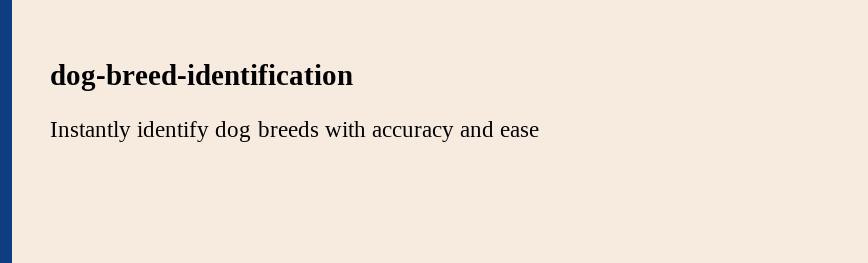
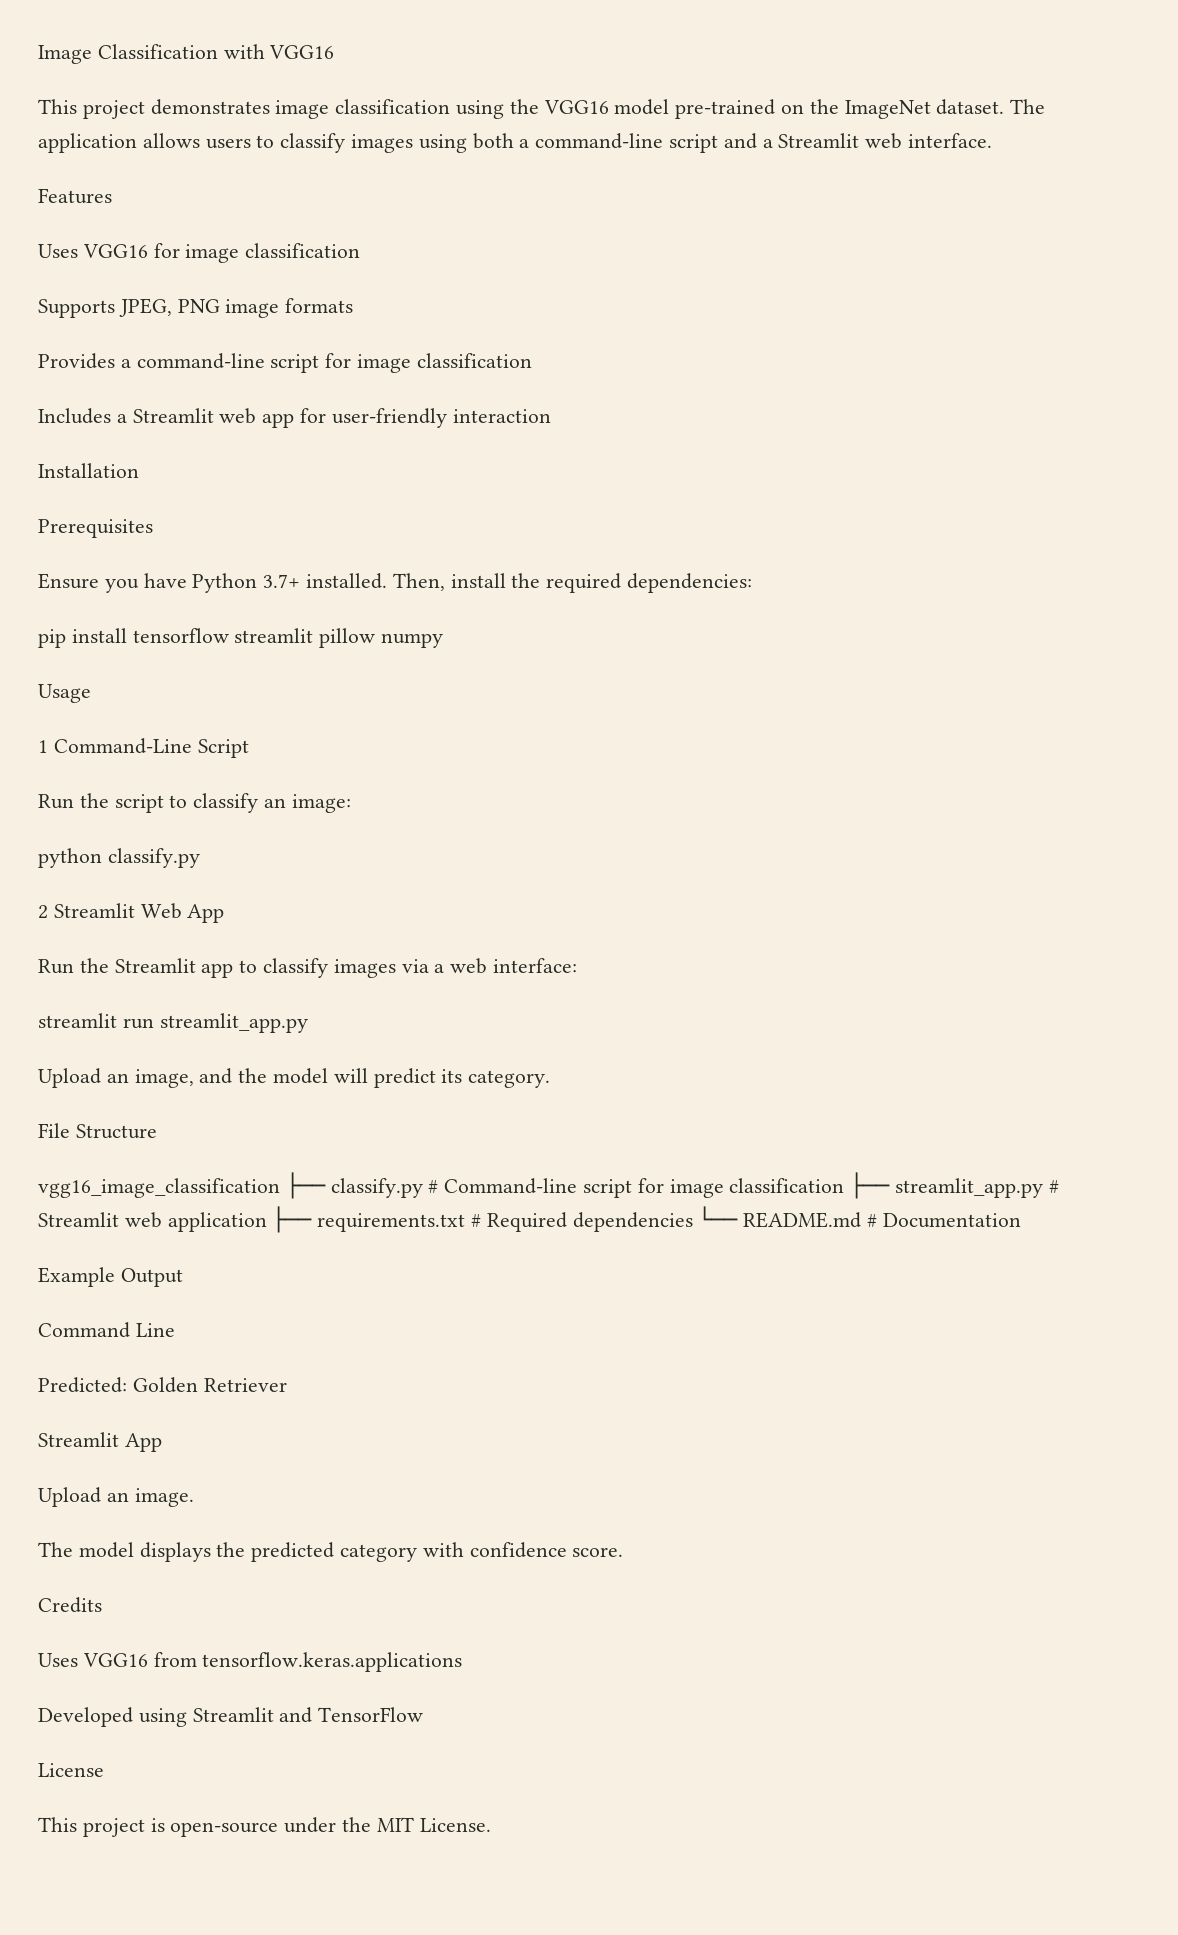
- dog-breed-identification
- Instantly identify dog breeds with accuracy and ease
+ Image Classification with VGG16
+ This project demonstrates image classification using the VGG16 model pre-trained on the ImageNet dataset. The application allows users to classify images using both a command-line script and a Streamlit web interface.
+ Features
+ Uses VGG16 for image classification
+ Supports JPEG, PNG image formats
+ Provides a command-line script for image classification
+ Includes a Streamlit web app for user-friendly interaction
+ Installation
+ Prerequisites
+ Ensure you have Python 3.7+ installed. Then, install the required dependencies:
+ pip install tensorflow streamlit pillow numpy
+ Usage
+ 1 Command-Line Script
+ Run the script to classify an image:
+ python classify.py
+ 2 Streamlit Web App
+ Run the Streamlit app to classify images via a web interface:
+ streamlit run streamlit_app.py
+ Upload an image, and the model will predict its category.
+ File Structure
+ vgg16_image_classification ├── classify.py # Command-line script for image classification ├── streamlit_app.py # Streamlit web application ├── requirements.txt # Required dependencies └── README.md # Documentation
+ Example Output
+ Command Line
+ Predicted: Golden Retriever
+ Streamlit App
+ Upload an image.
+ The model displays the predicted category with confidence score.
+ Credits
+ Uses VGG16 from tensorflow.keras.applications
+ Developed using Streamlit and TensorFlow
+ License
+ This project is open-source under the MIT License.

